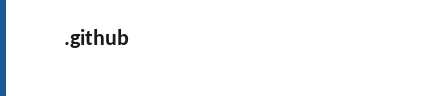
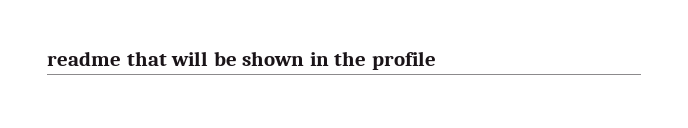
- .github
+ readme that will be shown in the profile

